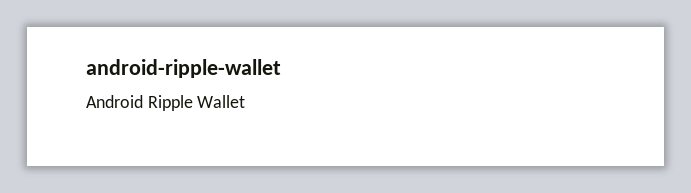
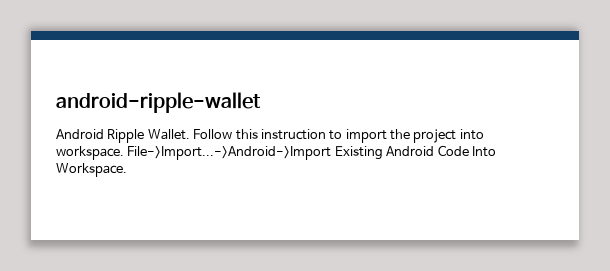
- Android Ripple Wallet
+ Android Ripple Wallet. Follow this instruction to import the project into workspace. File->Import...->Android->Import Existing Android Code Into Workspace.

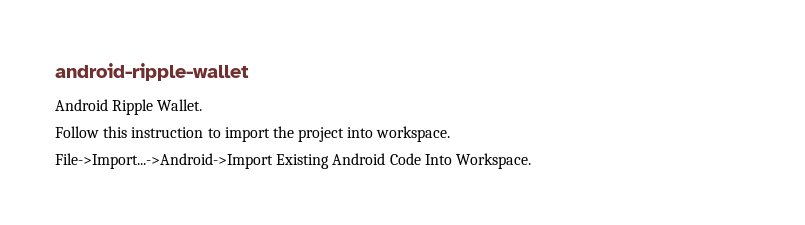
- Android Ripple Wallet. Follow this instruction to import the project into workspace. File->Import...->Android->Import Existing Android Code Into Workspace.
+ Android Ripple Wallet.
+ Follow this instruction to import the project into workspace.
+ File->Import...->Android->Import Existing Android Code Into Workspace.

